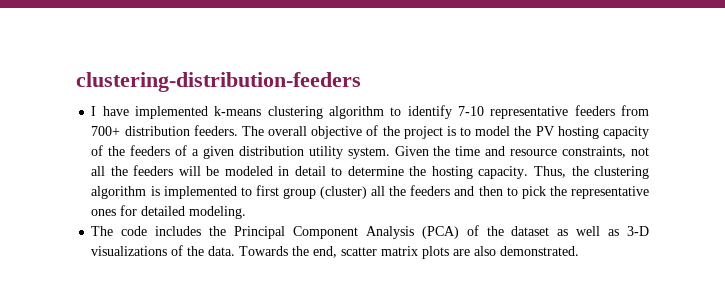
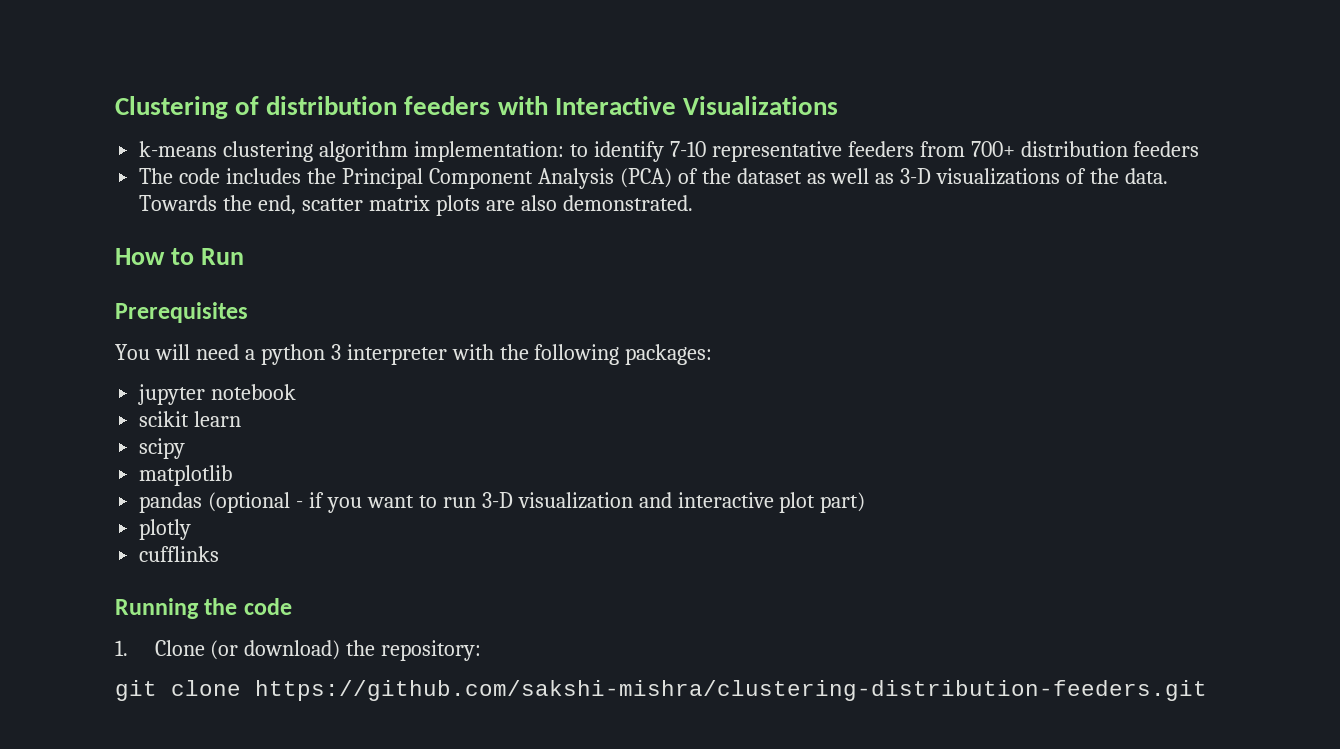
- clustering-distribution-feeders
- I have implemented k-means clustering algorithm to identify 7-10 representative feeders from 700+ distribution feeders. The overall objective of the project is to model the PV hosting capacity of the feeders of a given distribution utility system. Given the time and resource constraints, not all the feeders will be modeled in detail to determine the hosting capacity. Thus, the clustering algorithm is implemented to first group (cluster) all the feeders and then to pick the representative ones for detailed modeling.
+ Clustering of distribution feeders with Interactive Visualizations
+ k-means clustering algorithm implementation: to identify 7-10 representative feeders from 700+ distribution feeders
+ How to Run
+ Prerequisites
+ You will need a python 3 interpreter with the following packages:
+ jupyter notebook
+ scikit learn
+ scipy
+ matplotlib
+ pandas (optional - if you want to run 3-D visualization and interactive plot part)
+ plotly
+ cufflinks
+ Running the code
+ 1. Clone (or download) the repository:
+ git clone https://github.com/sakshi-mishra/clustering-distribution-feeders.git

